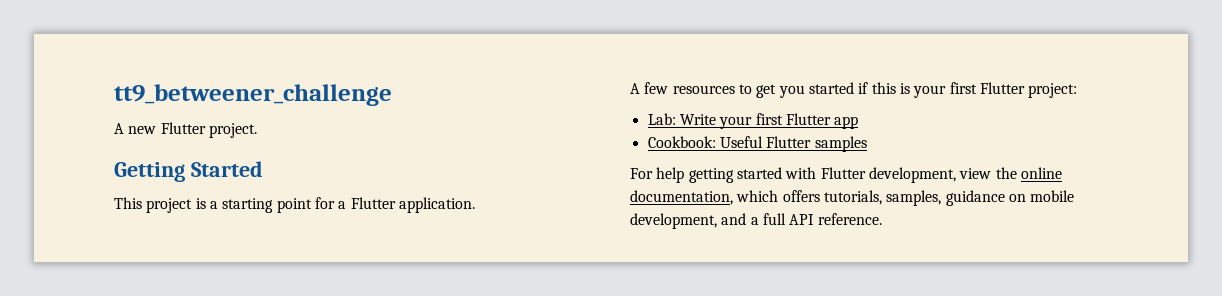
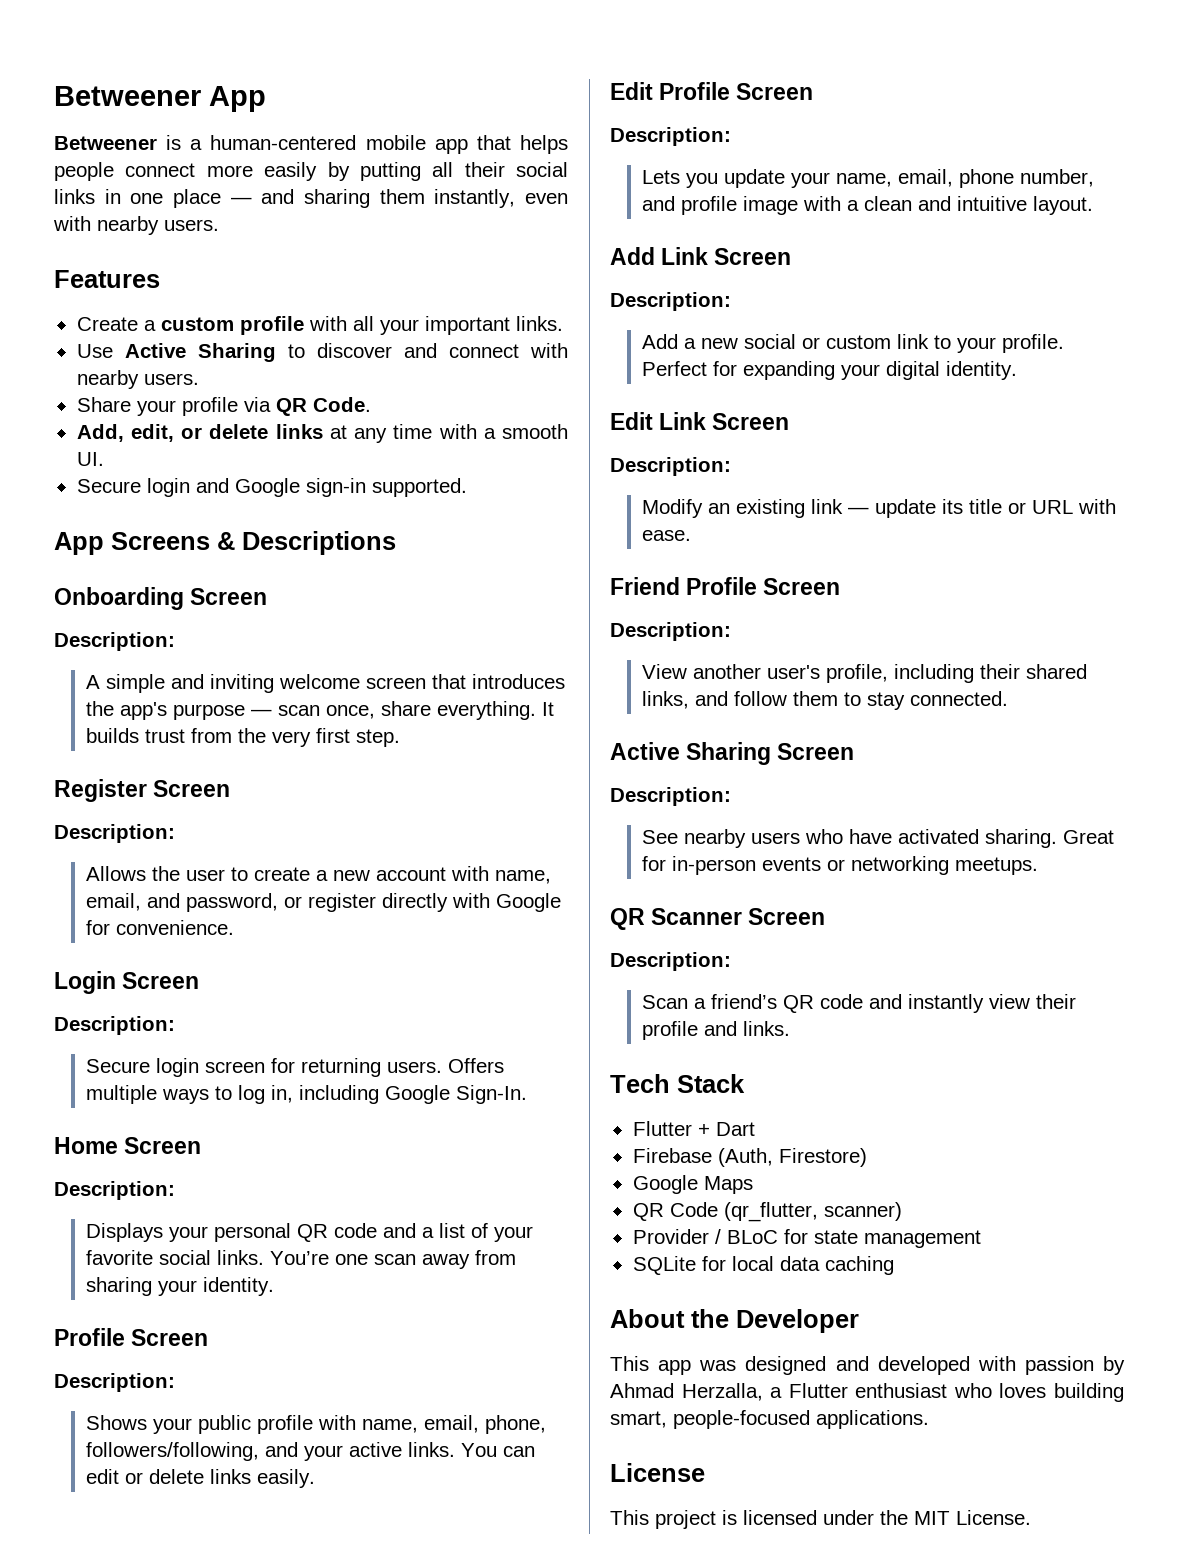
- tt9_betweener_challenge
- A new Flutter project.
- Getting Started
- This project is a starting point for a Flutter application.
- A few resources to get you started if this is your first Flutter project:
- Lab: Write your first Flutter app
- Cookbook: Useful Flutter samples
- For help getting started with Flutter development, view the online documentation, which offers tutorials, samples, guidance on mobile development, and a full API reference.
+ Betweener App
+ Betweener is a human-centered mobile app that helps people connect more easily by putting all their social links in one place — and sharing them instantly, even with nearby users.
+ Features
+ Create a custom profile with all your important links.
+ Use Active Sharing to discover and connect with nearby users.
+ Share your profile via QR Code.
+ Add, edit, or delete links at any time with a smooth UI.
+ Secure login and Google sign-in supported.
+ App Screens & Descriptions
+ Onboarding Screen
+ Description:
+ A simple and inviting welcome screen that introduces the app's purpose — scan once, share everything. It builds trust from the very first step.
+ Register Screen
+ Description:
+ Allows the user to create a new account with name, email, and password, or register directly with Google for convenience.
+ Login Screen
+ Description:
+ Secure login screen for returning users. Offers multiple ways to log in, including Google Sign-In.
+ Home Screen
+ Description:
+ Displays your personal QR code and a list of your favorite social links. You’re one scan away from sharing your identity.
+ Profile Screen
+ Description:
+ Shows your public profile with name, email, phone, followers/following, and your active links. You can edit or delete links easily.
+ Edit Profile Screen
+ Description:
+ Lets you update your name, email, phone number, and profile image with a clean and intuitive layout.
+ Add Link Screen
+ Description:
+ Add a new social or custom link to your profile. Perfect for expanding your digital identity.
+ Edit Link Screen
+ Description:
+ Modify an existing link — update its title or URL with ease.
+ Friend Profile Screen
+ Description:
+ View another user's profile, including their shared links, and follow them to stay connected.
+ Active Sharing Screen
+ Description:
+ See nearby users who have activated sharing. Great for in-person events or networking meetups.
+ QR Scanner Screen
+ Description:
+ Scan a friend’s QR code and instantly view their profile and links.
+ Tech Stack
+ Flutter + Dart
+ Firebase (Auth, Firestore)
+ Google Maps
+ QR Code (qr_flutter, scanner)
+ Provider / BLoC for state management
+ SQLite for local data caching
+ About the Developer
+ This app was designed and developed with passion by Ahmad Herzalla, a Flutter enthusiast who loves building smart, people-focused applications.
+ License
+ This project is licensed under the MIT License.

